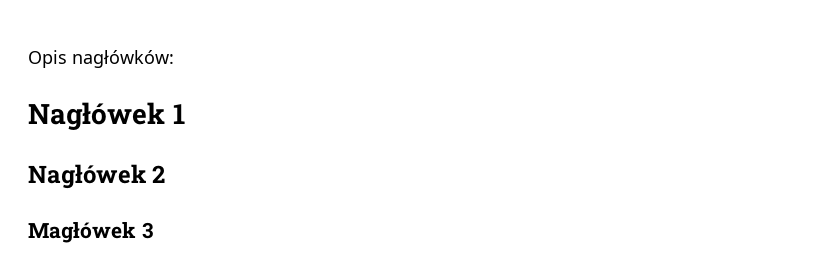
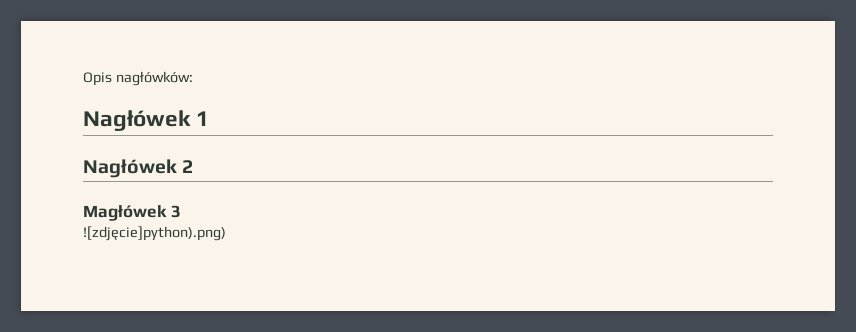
+ ![zdjęcie]python).png)

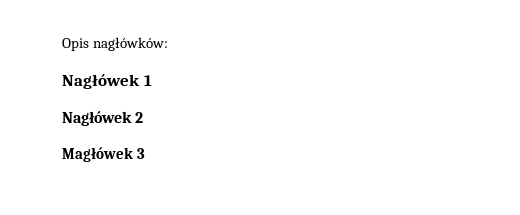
- ![zdjęcie]python).png)

